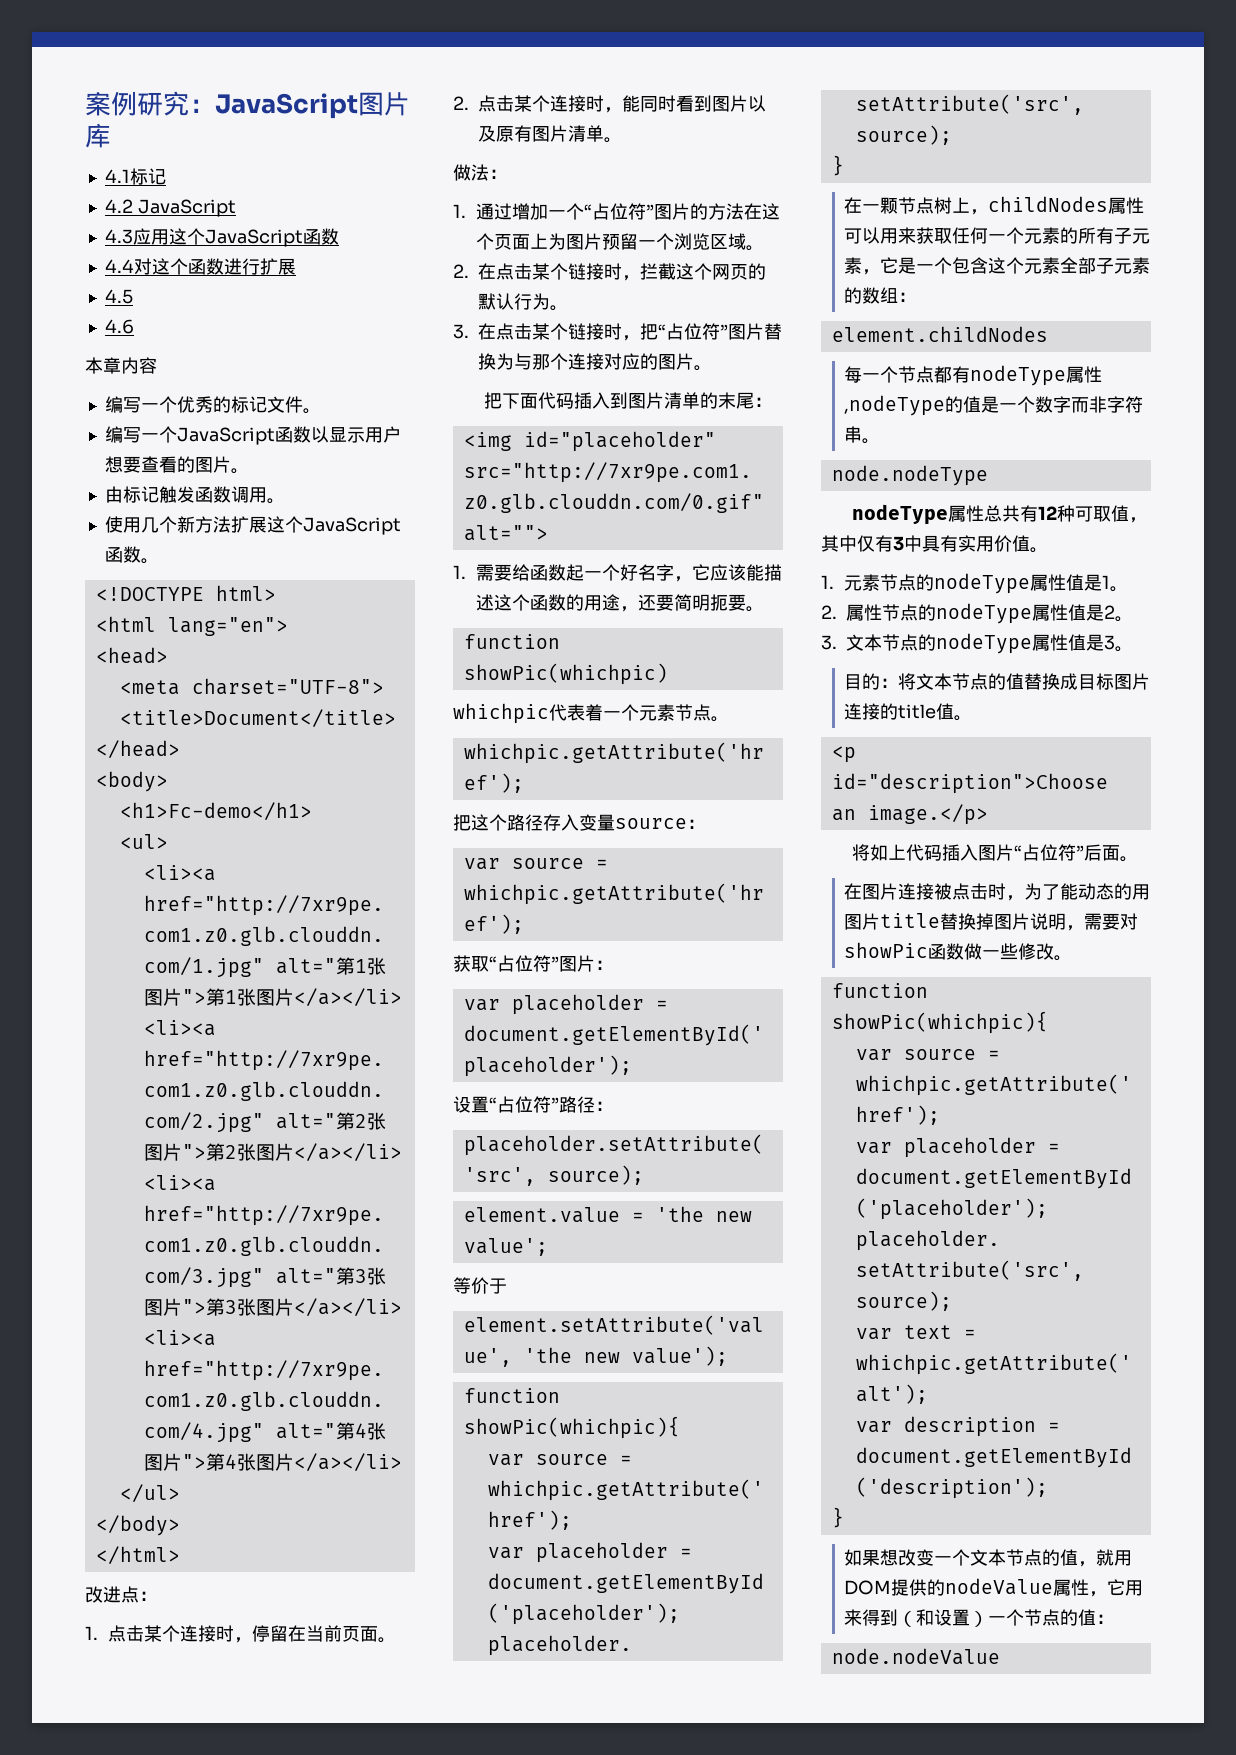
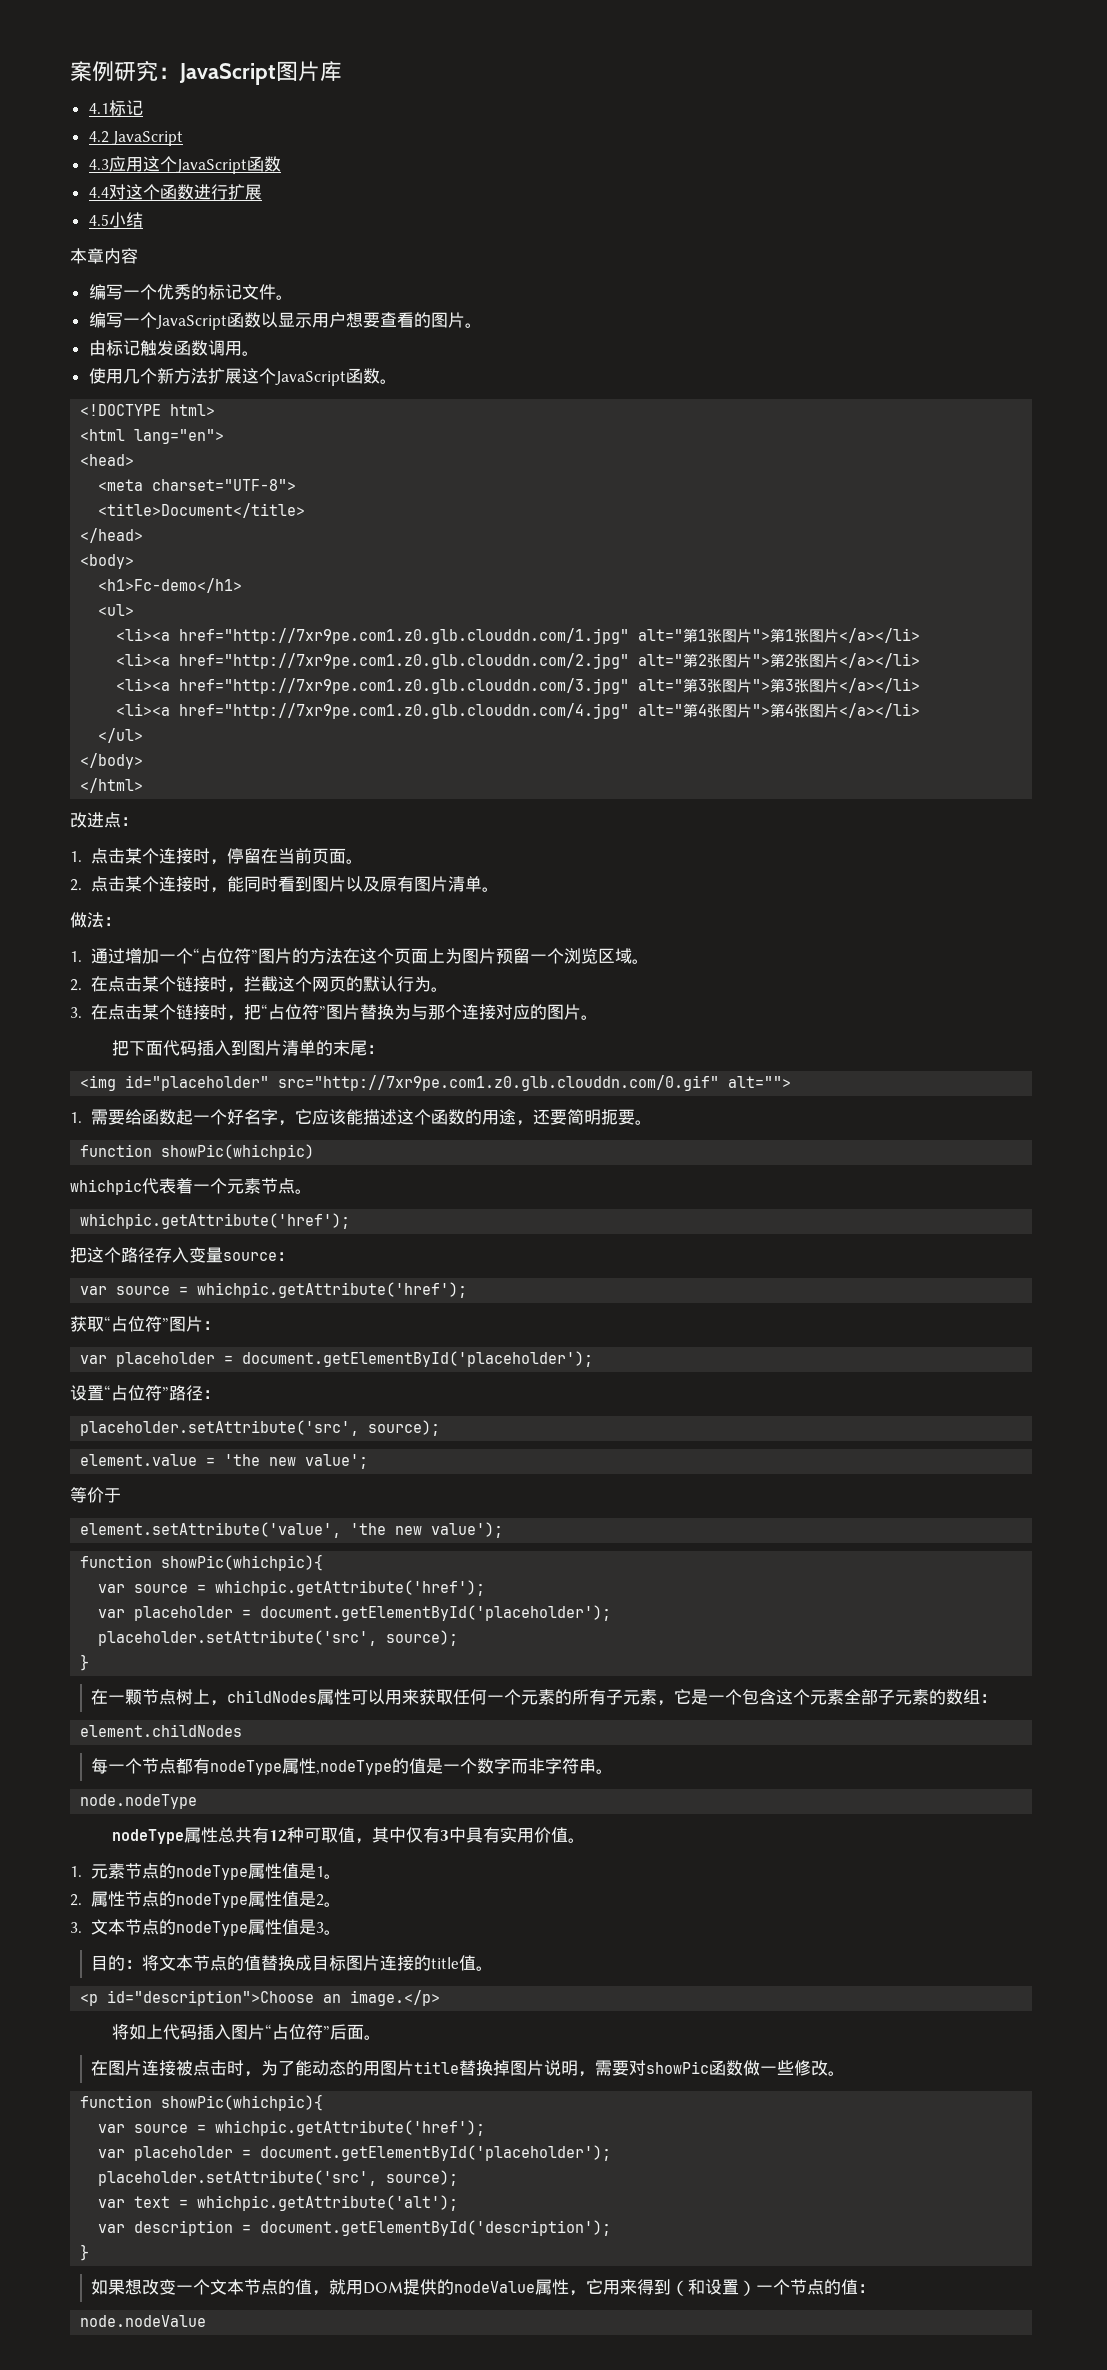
- 4.5
- 4.6
+ 4.5小结

